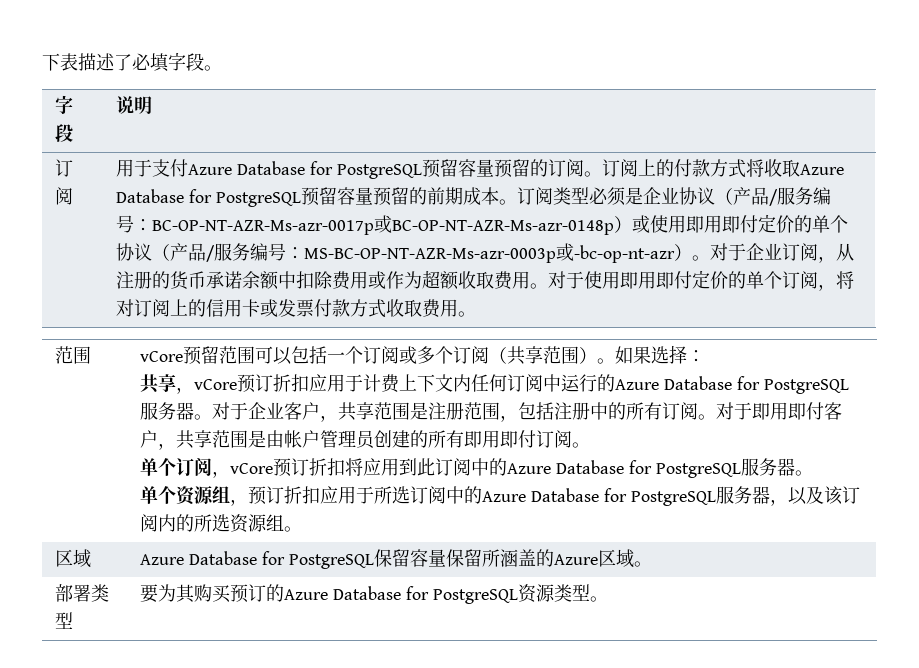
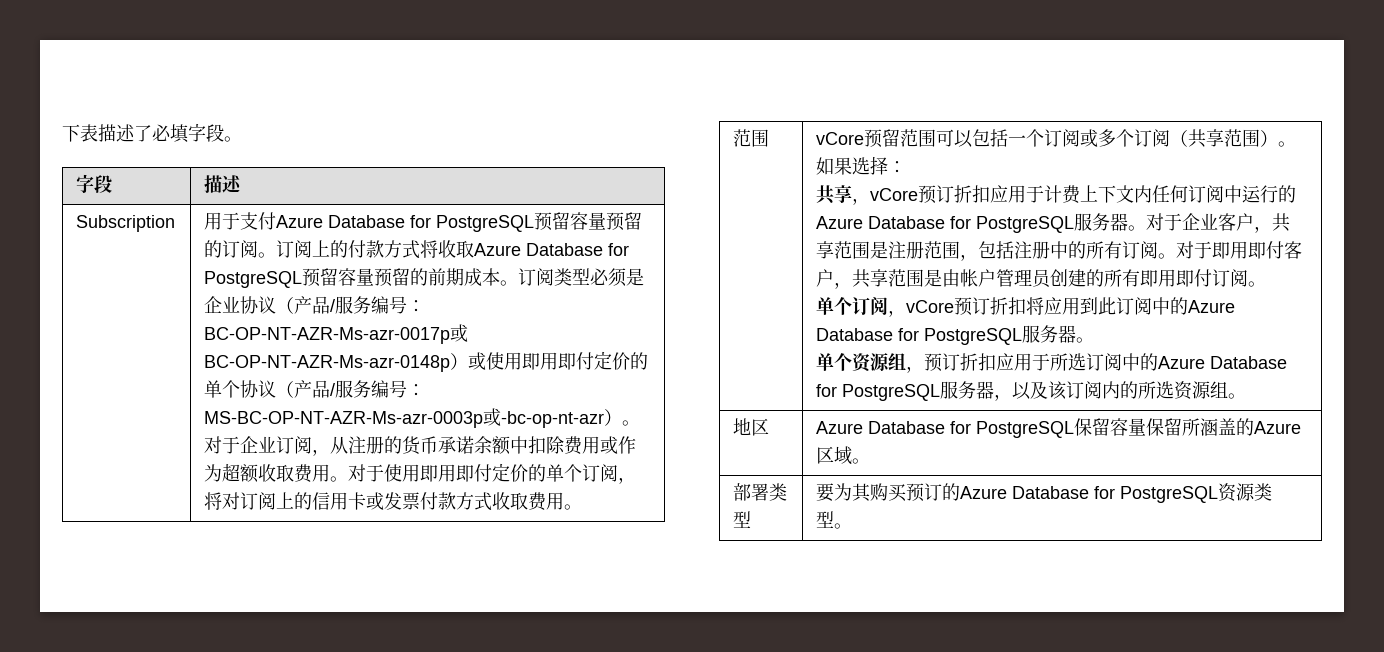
- 字段 | 说明
- 订阅
+ 字段 | 描述
+ Subscription
- 区域 | Azure Database for PostgreSQL保留容量保留所涵盖的Azure区域。
+ 地区 | Azure Database for PostgreSQL保留容量保留所涵盖的Azure区域。

